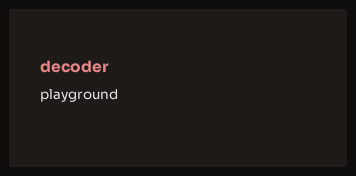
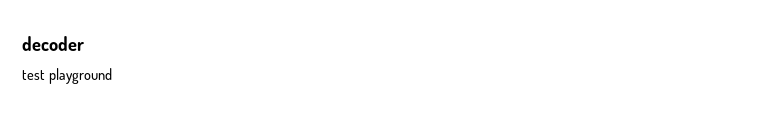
- playground
+ test playground

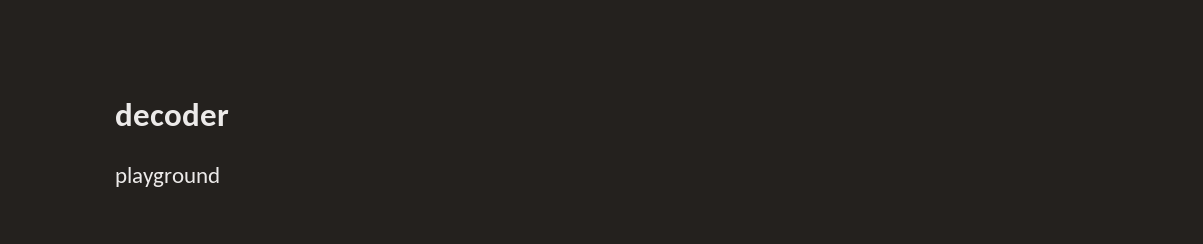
- test playground
+ playground

